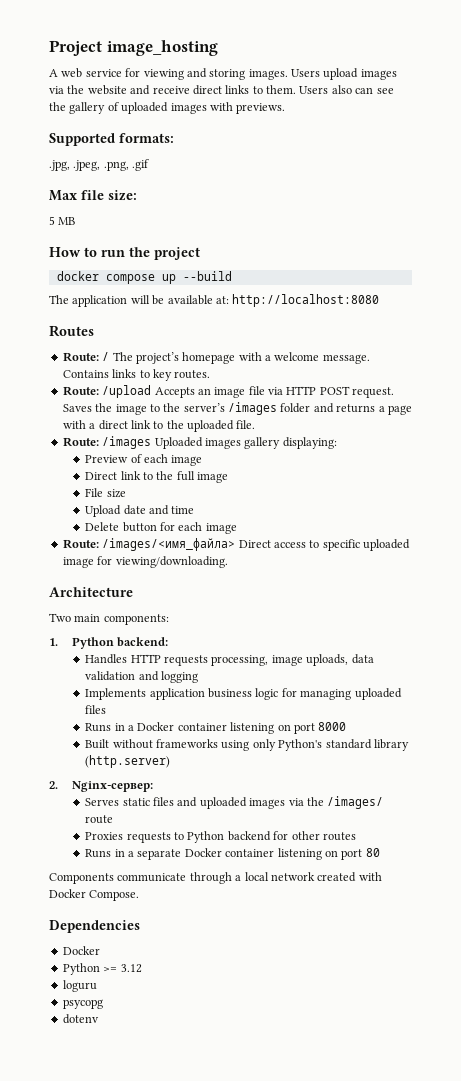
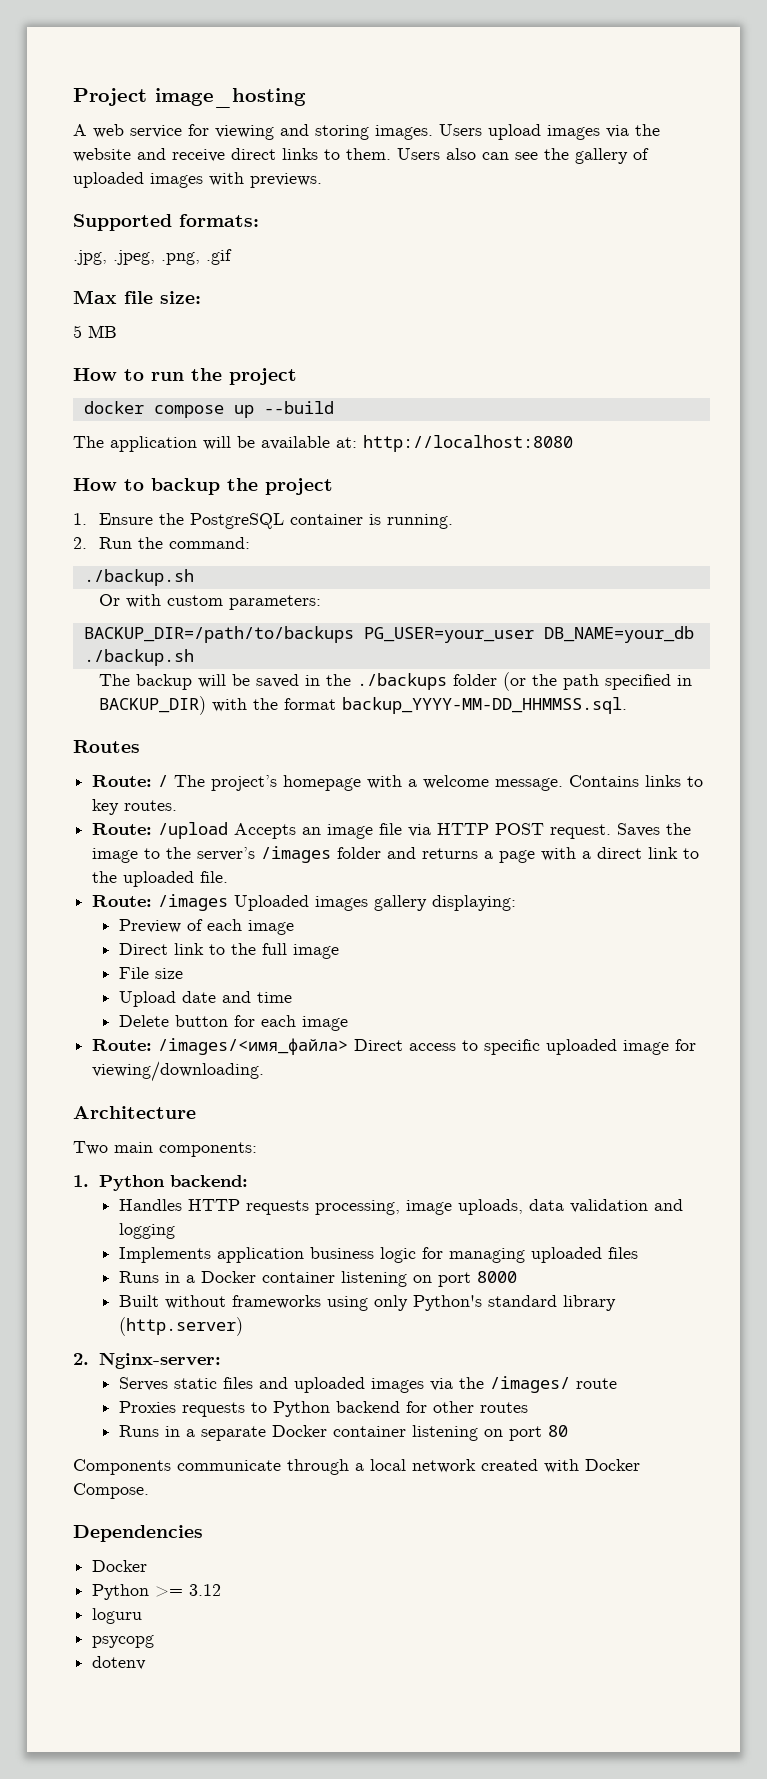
+ How to backup the project
+ 1. Ensure the PostgreSQL container is running.
+ 2. Run the command:
+ ./backup.sh
+ Or with custom parameters:
+ BACKUP_DIR=/path/to/backups PG_USER=your_user DB_NAME=your_db ./backup.sh
+ The backup will be saved in the ./backups folder (or the path specified in BACKUP_DIR) with the format backup_YYYY-MM-DD_HHMMSS.sql.
- 2. Nginx-сервер:
+ 2. Nginx-server:

